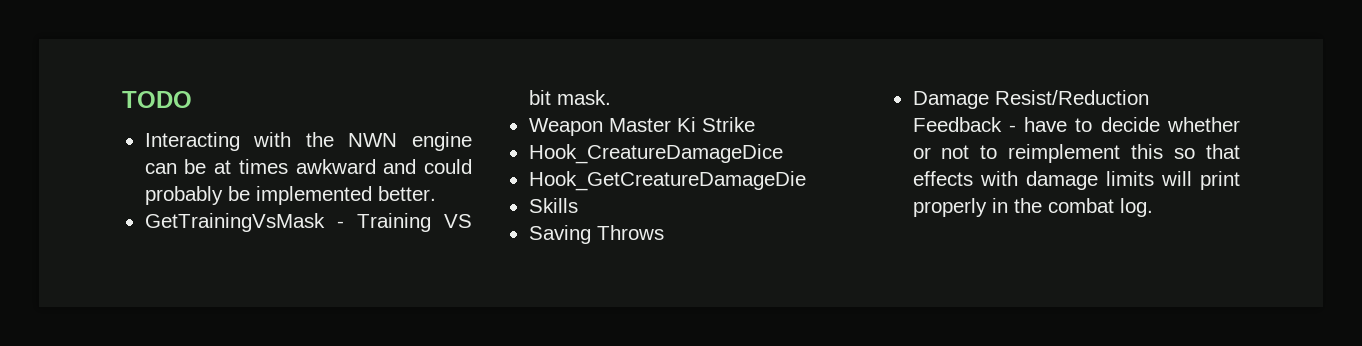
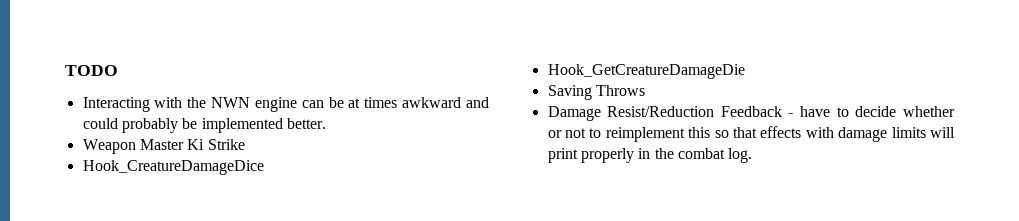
- GetTrainingVsMask - Training VS bit mask.
- Skills

